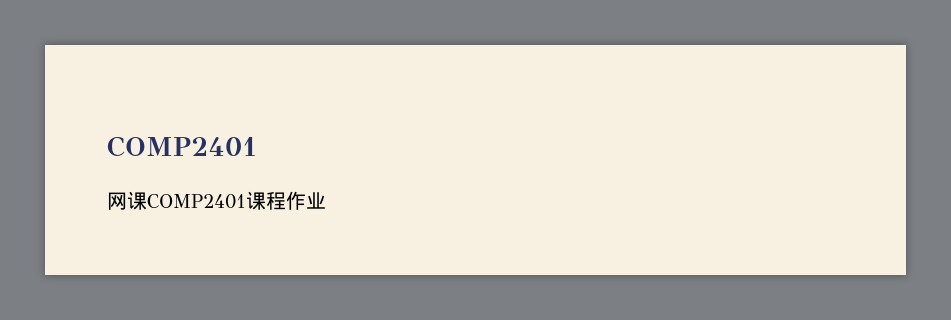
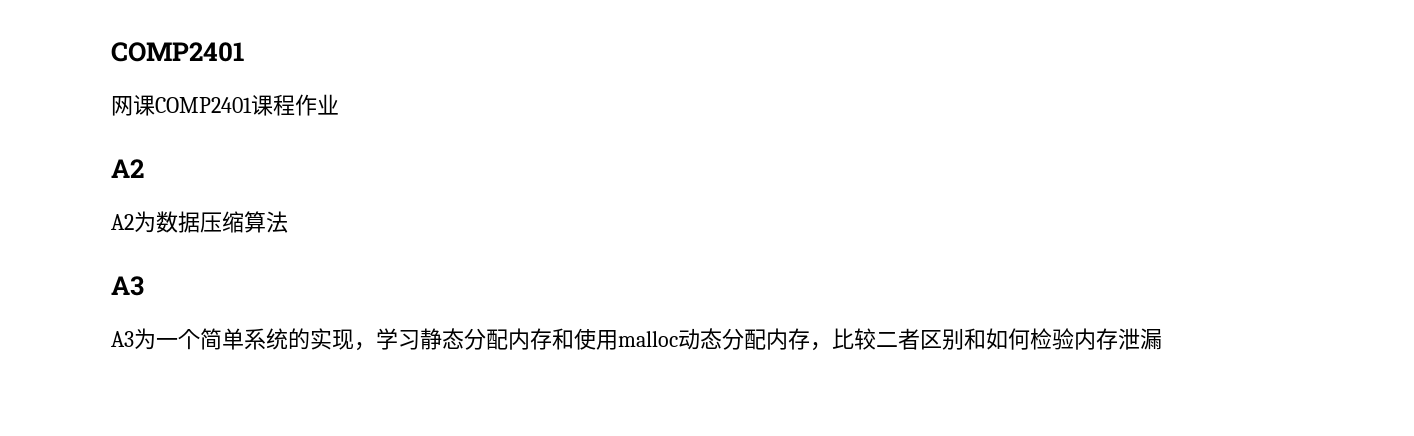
  网课COMP2401课程作业
+ A2
+ A2为数据压缩算法
+ A3
+ A3为一个简单系统的实现，学习静态分配内存和使用malloc动态分配内存，比较二者区别和如何检验内存泄漏

